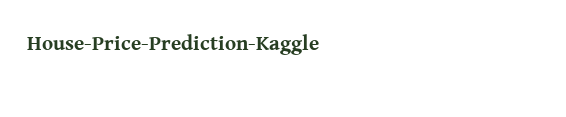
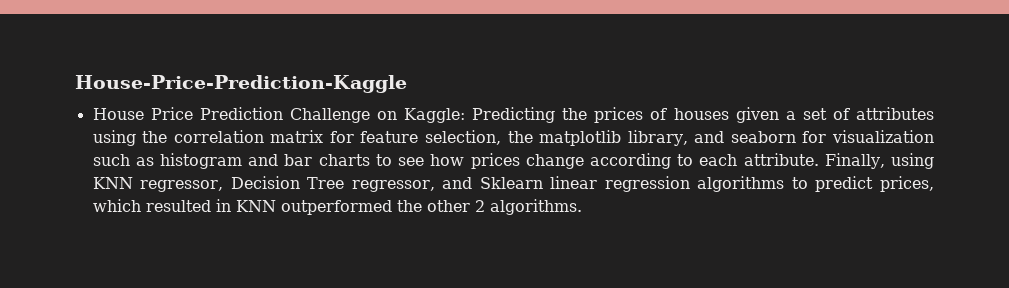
+ House Price Prediction Challenge on Kaggle: Predicting the prices of houses given a set of attributes using the correlation matrix for feature selection, the matplotlib library, and seaborn for visualization such as histogram and bar charts to see how prices change according to each attribute. Finally, using KNN regressor, Decision Tree regressor, and Sklearn linear regression algorithms to predict prices, which resulted in KNN outperformed the other 2 algorithms.

